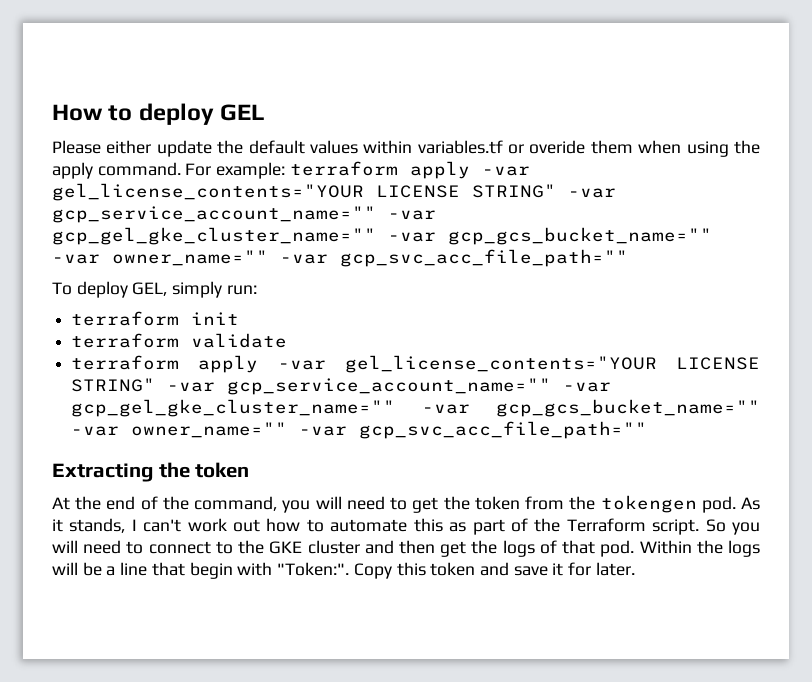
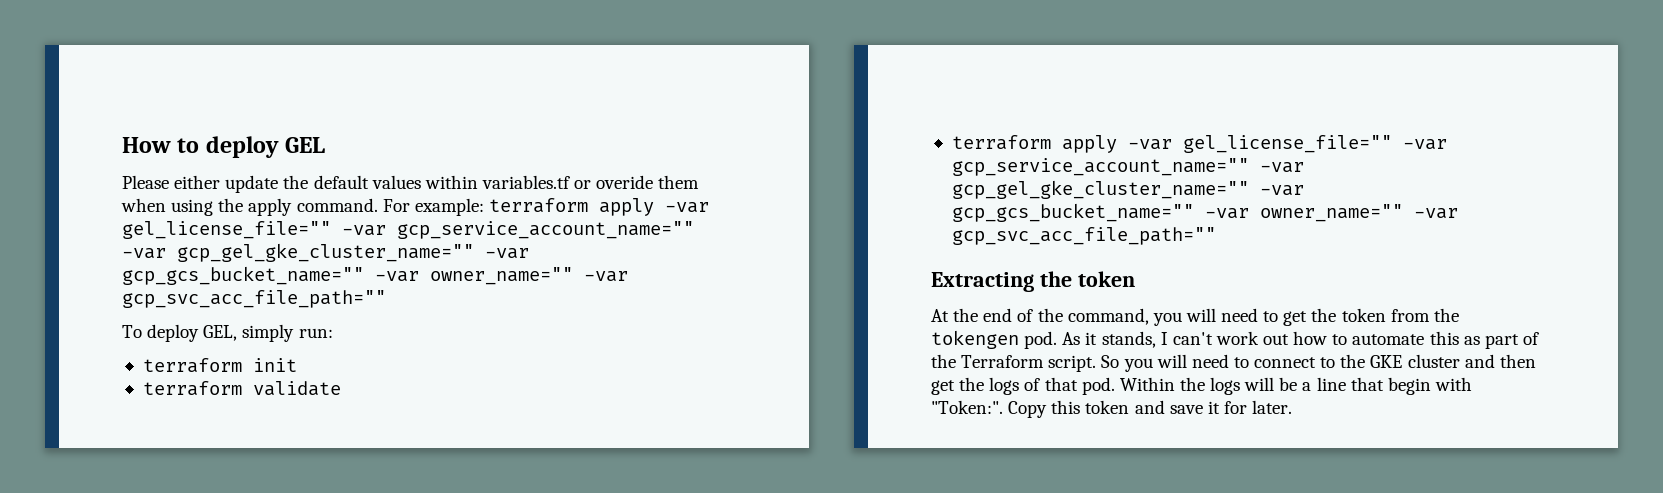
- For example: terraform apply -var gel_license_contents="YOUR LICENSE STRING" -var gcp_service_account_name="" -var gcp_gel_gke_cluster_name="" -var gcp_gcs_bucket_name="" -var owner_name="" -var gcp_svc_acc_file_path=""
+ For example: terraform apply -var gel_license_file="" -var gcp_service_account_name="" -var gcp_gel_gke_cluster_name="" -var gcp_gcs_bucket_name="" -var owner_name="" -var gcp_svc_acc_file_path=""
  terraform validate
- terraform apply -var gel_license_contents="YOUR LICENSE STRING" -var gcp_service_account_name="" -var gcp_gel_gke_cluster_name="" -var gcp_gcs_bucket_name="" -var owner_name="" -var gcp_svc_acc_file_path=""
+ terraform apply -var gel_license_file="" -var gcp_service_account_name="" -var gcp_gel_gke_cluster_name="" -var gcp_gcs_bucket_name="" -var owner_name="" -var gcp_svc_acc_file_path=""

